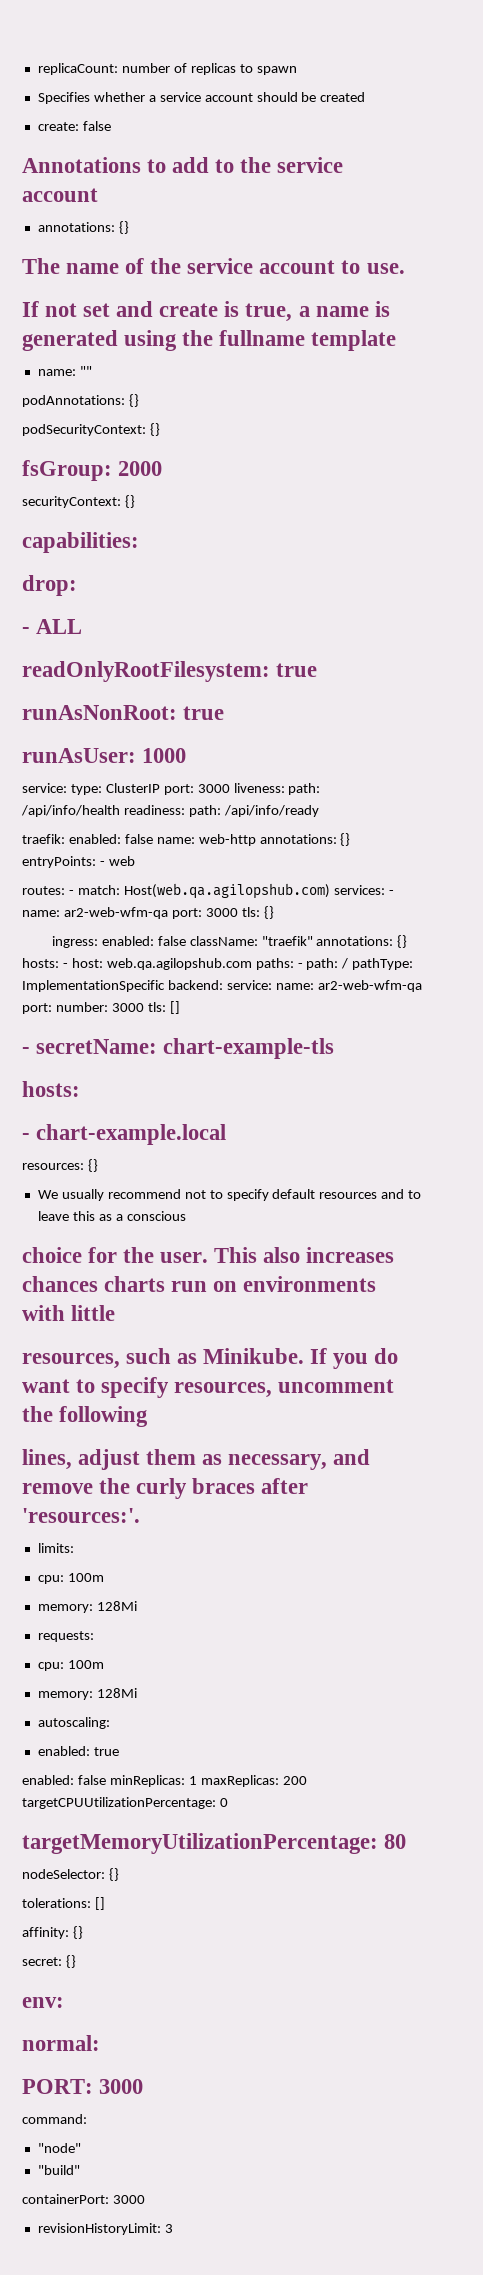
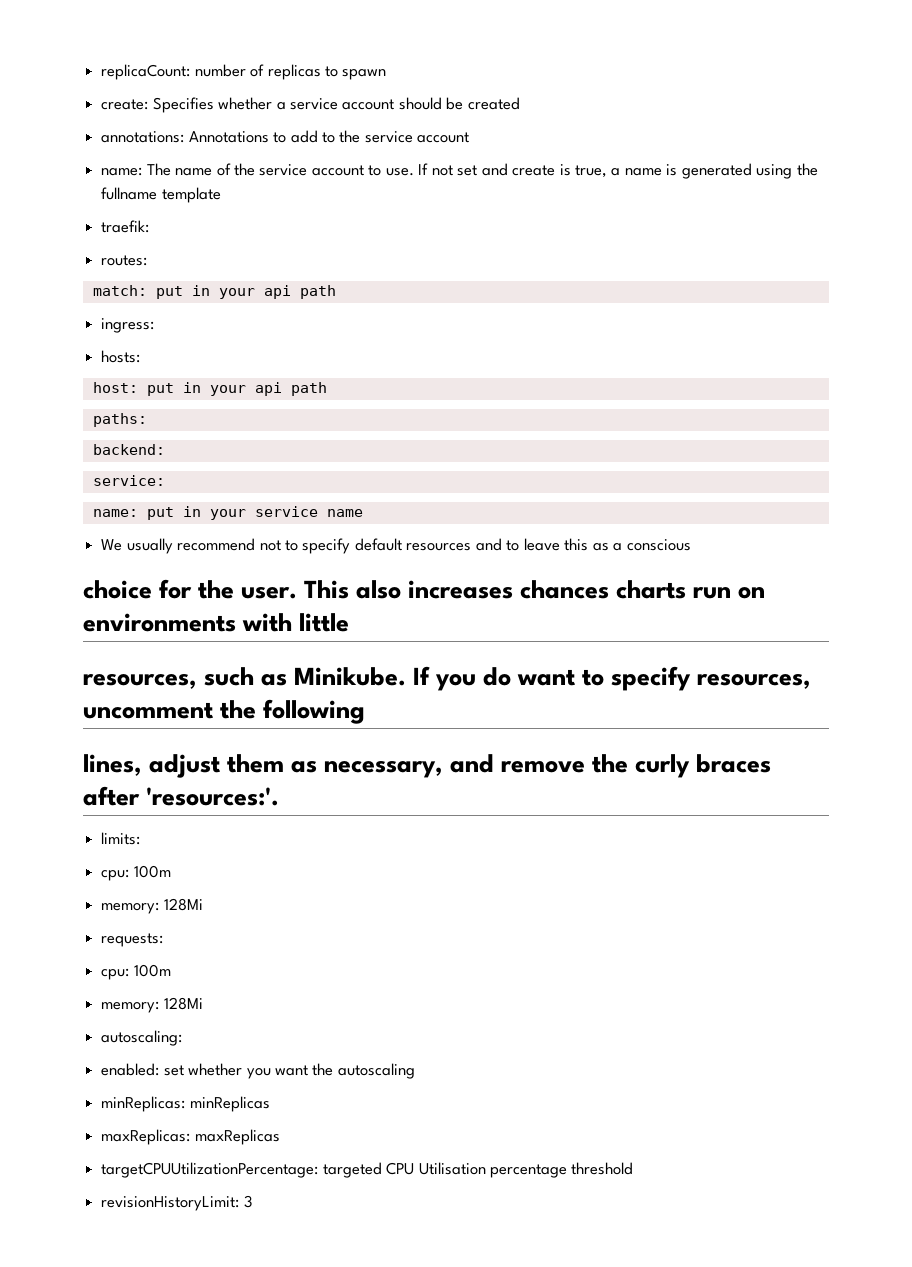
- Specifies whether a service account should be created
+ create: Specifies whether a service account should be created
- create: false
- Annotations to add to the service account
- annotations: {}
- The name of the service account to use.
- If not set and create is true, a name is generated using the fullname template
+ annotations: Annotations to add to the service account
+ name: The name of the service account to use. If not set and create is true, a name is generated using the fullname template
- name: ""
- podAnnotations: {}
- podSecurityContext: {}
- fsGroup: 2000
- securityContext: {}
- capabilities:
- drop:
- - ALL
- readOnlyRootFilesystem: true
- runAsNonRoot: true
- runAsUser: 1000
- service: type: ClusterIP port: 3000 liveness: path: /api/info/health readiness: path: /api/info/ready
- traefik: enabled: false name: web-http annotations: {} entryPoints: - web
- routes: - match: Host(web.qa.agilopshub.com) services: - name: ar2-web-wfm-qa port: 3000 tls: {}
- ingress: enabled: false className: "traefik" annotations: {} hosts: - host: web.qa.agilopshub.com paths: - path: / pathType: ImplementationSpecific backend: service: name: ar2-web-wfm-qa port: number: 3000 tls: []
- - secretName: chart-example-tls
+ traefik:
+ routes:
+ match: put in your api path
+ ingress:
  hosts:
- - chart-example.local
- resources: {}
+ host: put in your api path
+ paths:
+ backend:
+ service:
+ name: put in your service name
- enabled: true
- enabled: false minReplicas: 1 maxReplicas: 200 targetCPUUtilizationPercentage: 0
- targetMemoryUtilizationPercentage: 80
- nodeSelector: {}
- tolerations: []
- affinity: {}
- secret: {}
- env:
- normal:
- PORT: 3000
- command:
- "node"
- "build"
- containerPort: 3000
+ enabled: set whether you want the autoscaling
+ minReplicas: minReplicas
+ maxReplicas: maxReplicas
+ targetCPUUtilizationPercentage: targeted CPU Utilisation percentage threshold

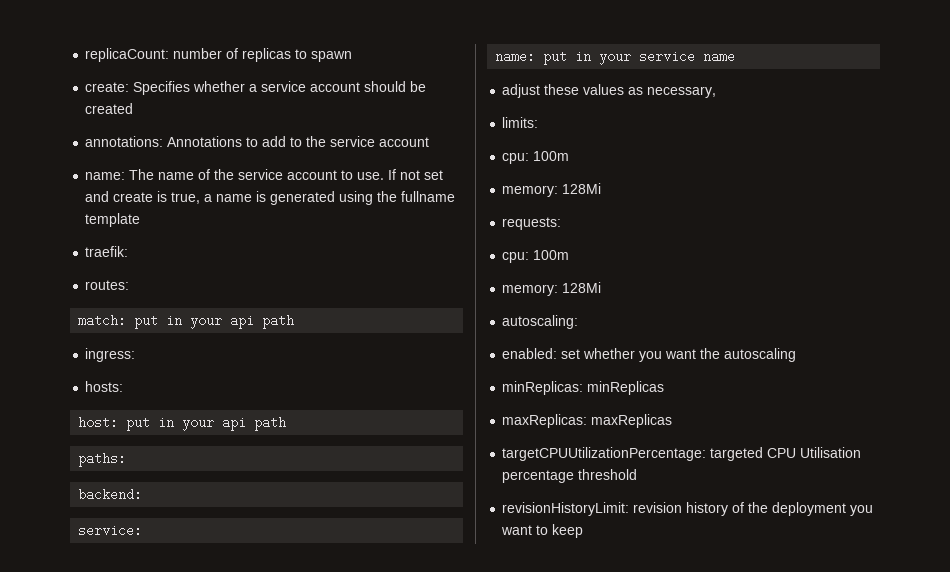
- We usually recommend not to specify default resources and to leave this as a conscious
- choice for the user. This also increases chances charts run on environments with little
- resources, such as Minikube. If you do want to specify resources, uncomment the following
- lines, adjust them as necessary, and remove the curly braces after 'resources:'.
+ adjust these values as necessary,
- revisionHistoryLimit: 3
+ revisionHistoryLimit: revision history of the deployment you want to keep

